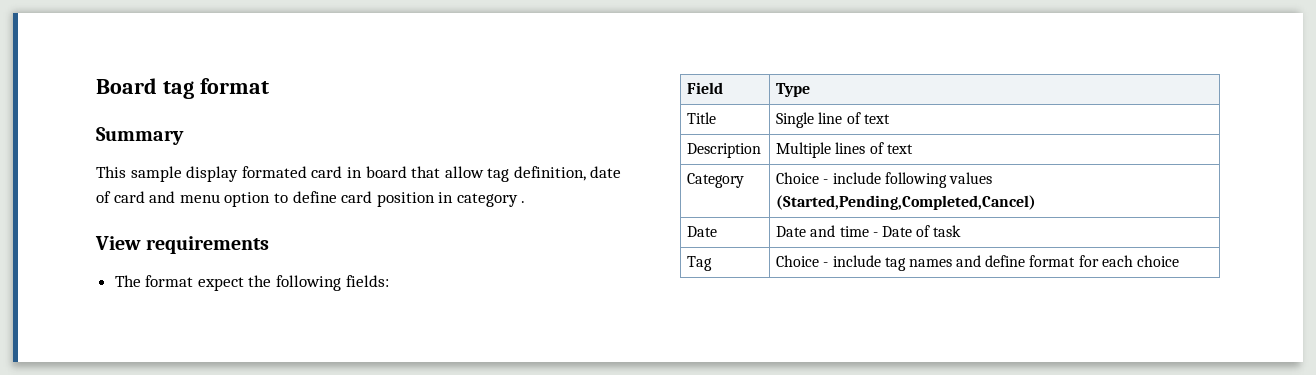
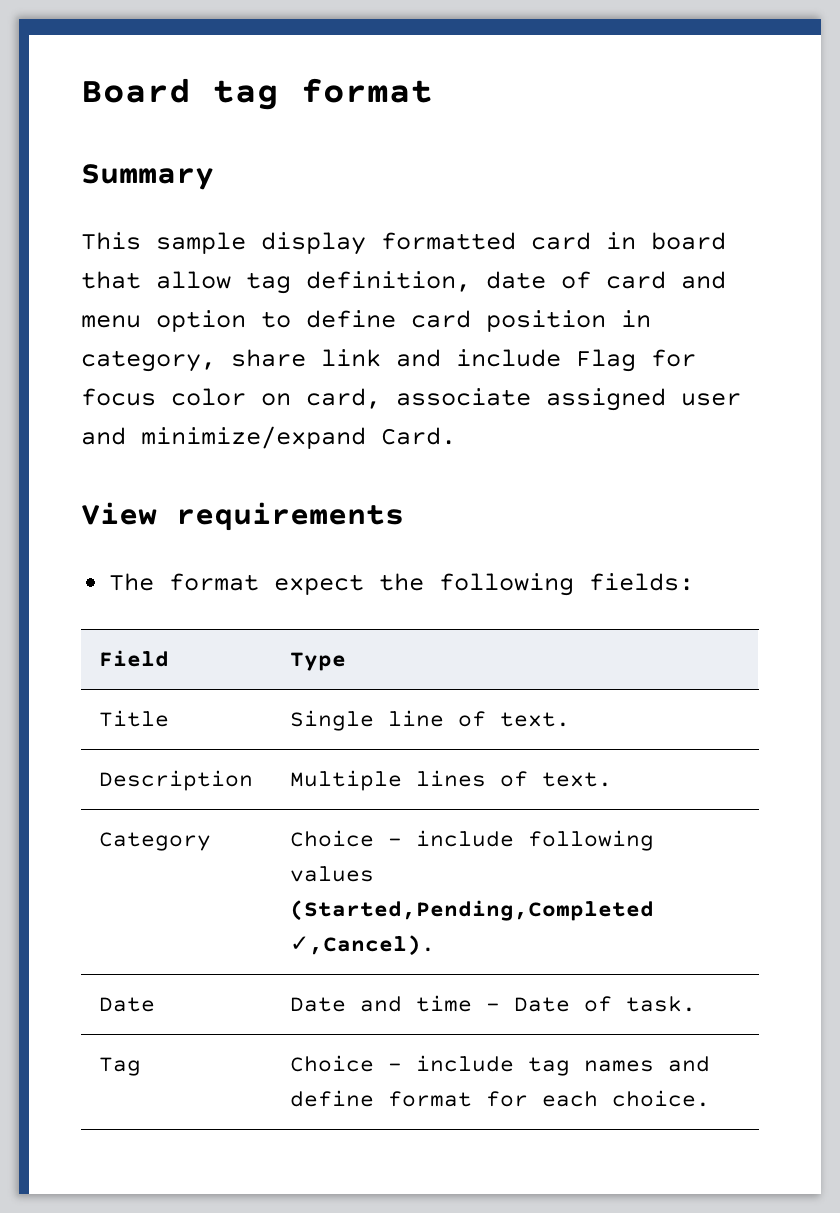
- This sample display formated card in board that allow tag definition, date of card and menu option to define card position in category .
+ This sample display formatted card in board that allow tag definition, date of card and menu option to define card position in category, share link and include Flag for focus color on card, associate assigned user and minimize/expand Card.
- Title | Single line of text
+ Title | Single line of text.
- Description | Multiple lines of text
+ Description | Multiple lines of text.
- Category | Choice - include following values (Started,Pending,Completed,Cancel)
+ Category | Choice - include following values (Started,Pending,Completed ✓,Cancel).
- Date | Date and time - Date of task
+ Date | Date and time - Date of task.
- Tag | Choice - include tag names and define format for each choice
+ Tag | Choice - include tag names and define format for each choice.

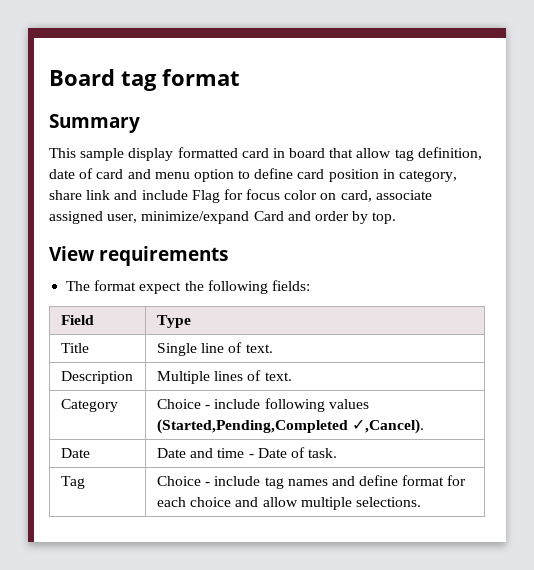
- This sample display formatted card in board that allow tag definition, date of card and menu option to define card position in category, share link and include Flag for focus color on card, associate assigned user and minimize/expand Card.
+ This sample display formatted card in board that allow tag definition, date of card and menu option to define card position in category, share link and include Flag for focus color on card, associate assigned user, minimize/expand Card and order by top.
- Tag | Choice - include tag names and define format for each choice.
+ Tag | Choice - include tag names and define format for each choice and allow multiple selections.

